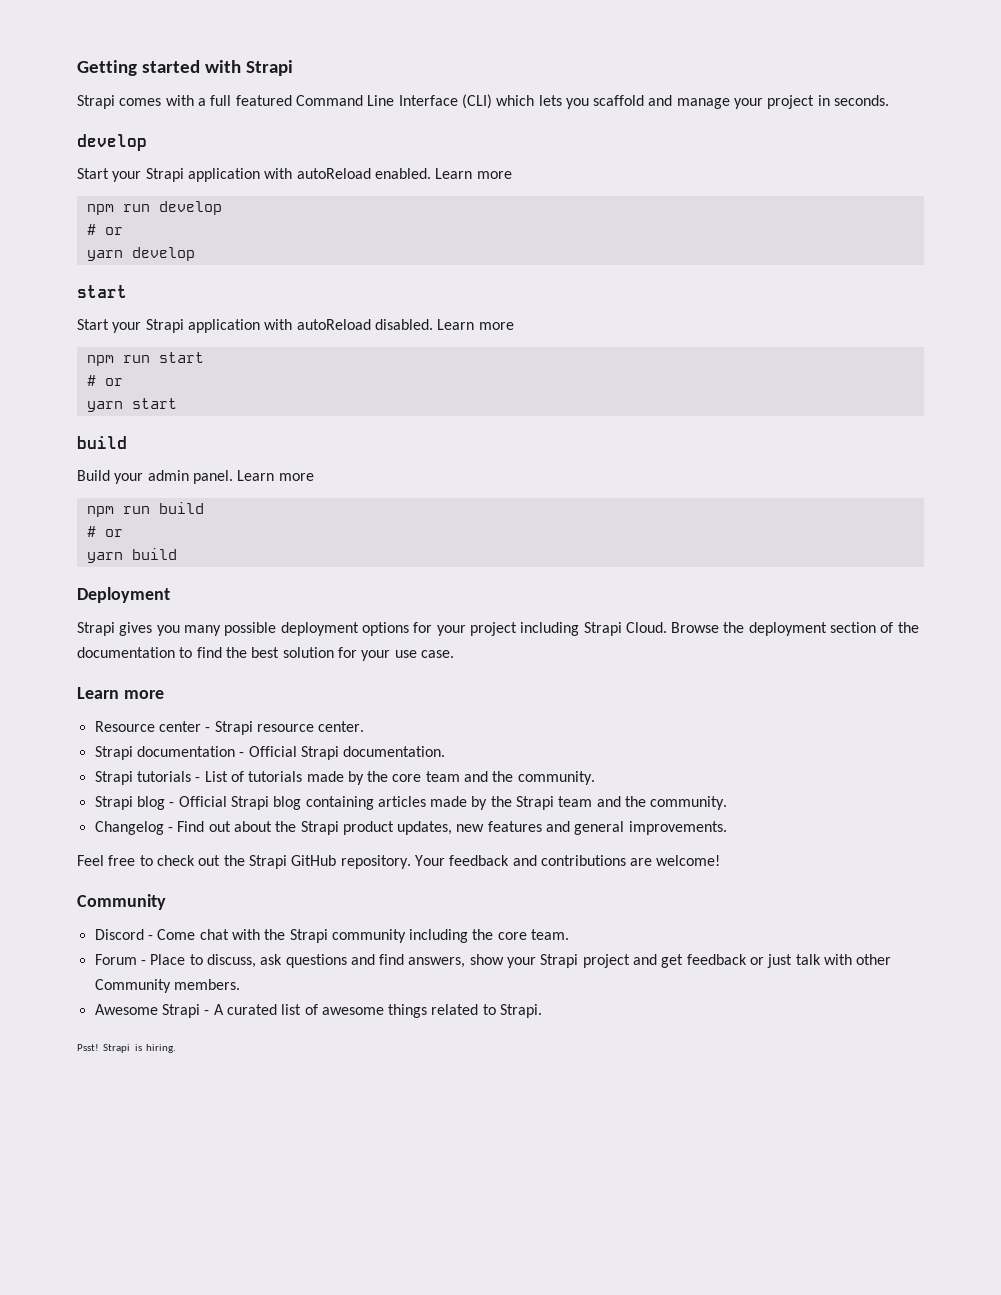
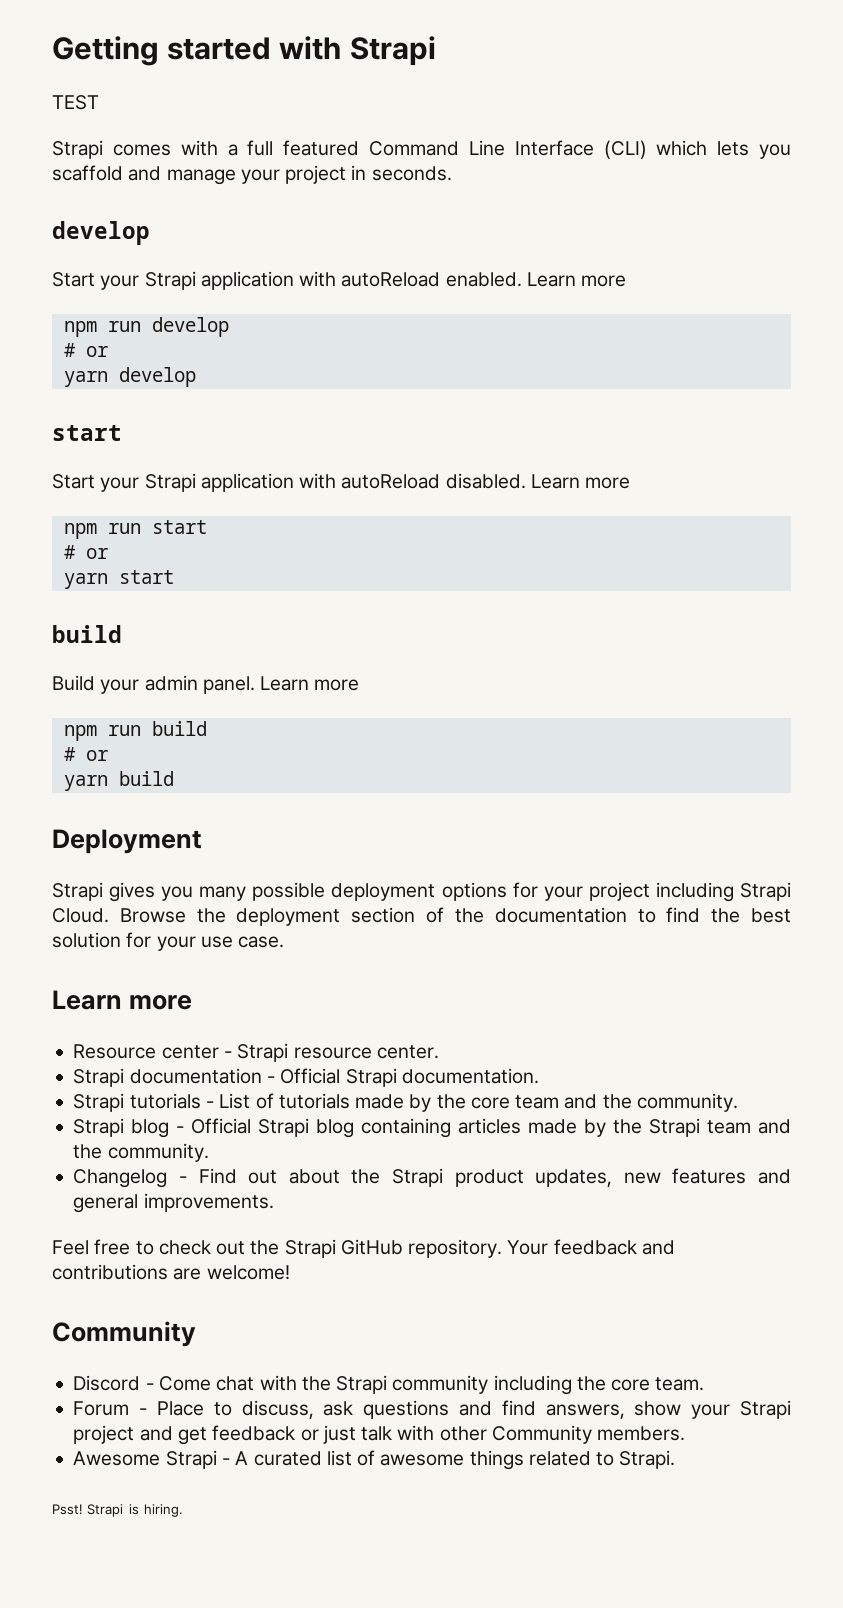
+ TEST

